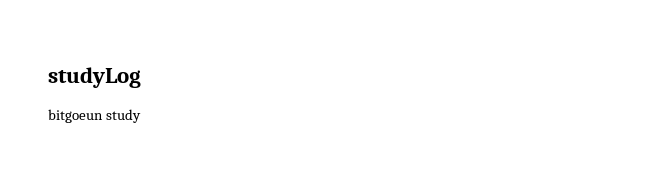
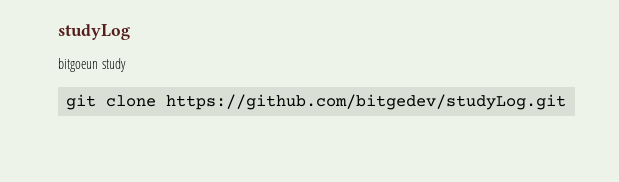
+ git clone https://github.com/bitgedev/studyLog.git

